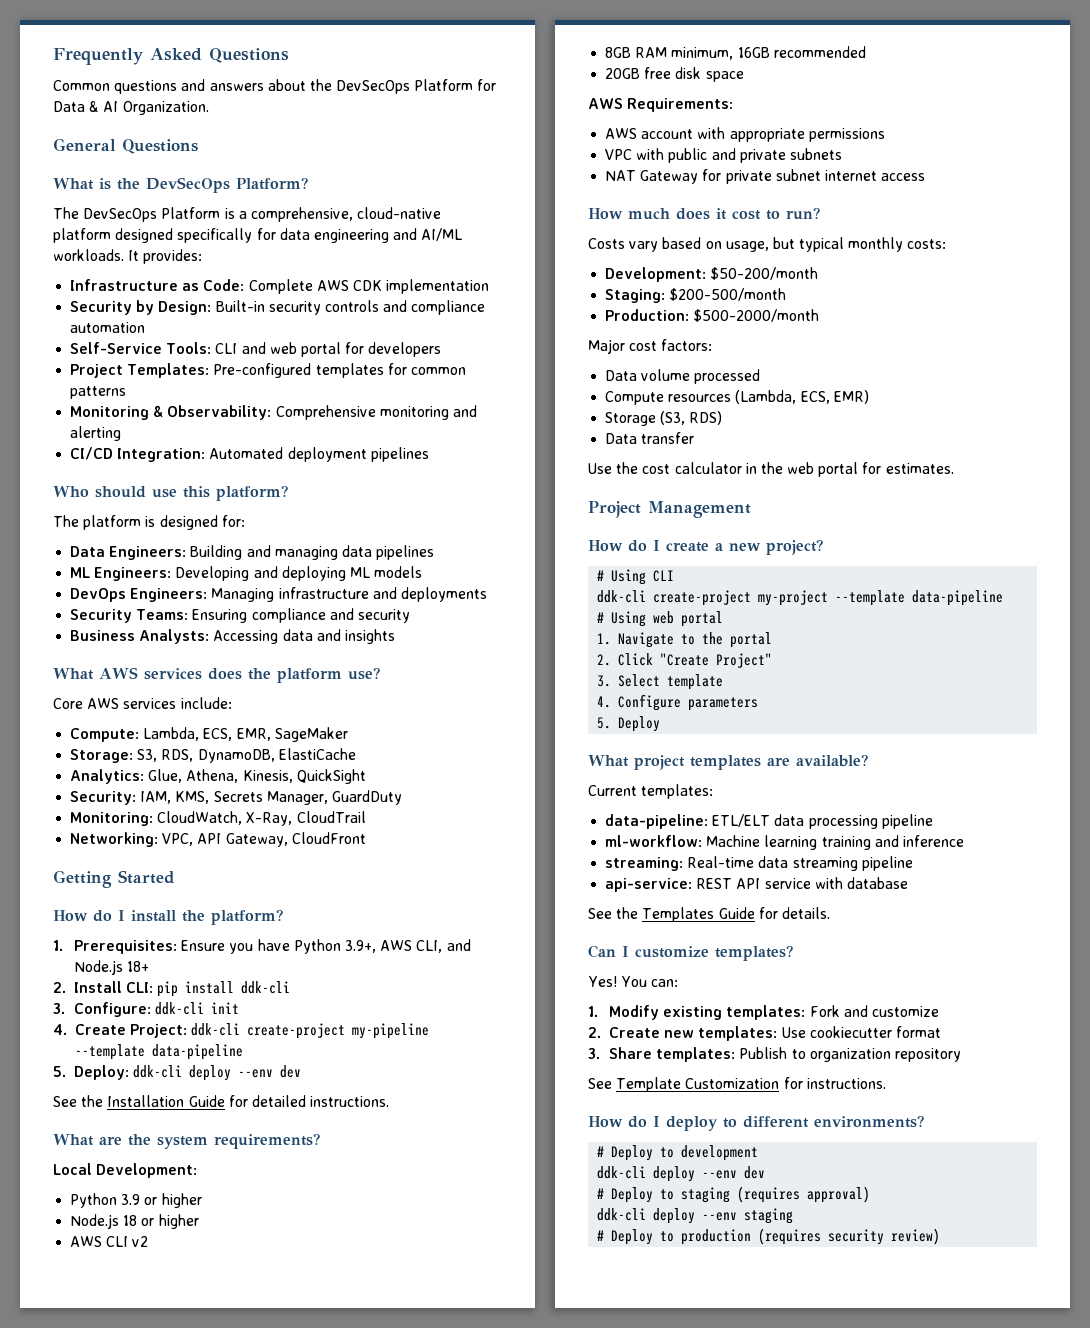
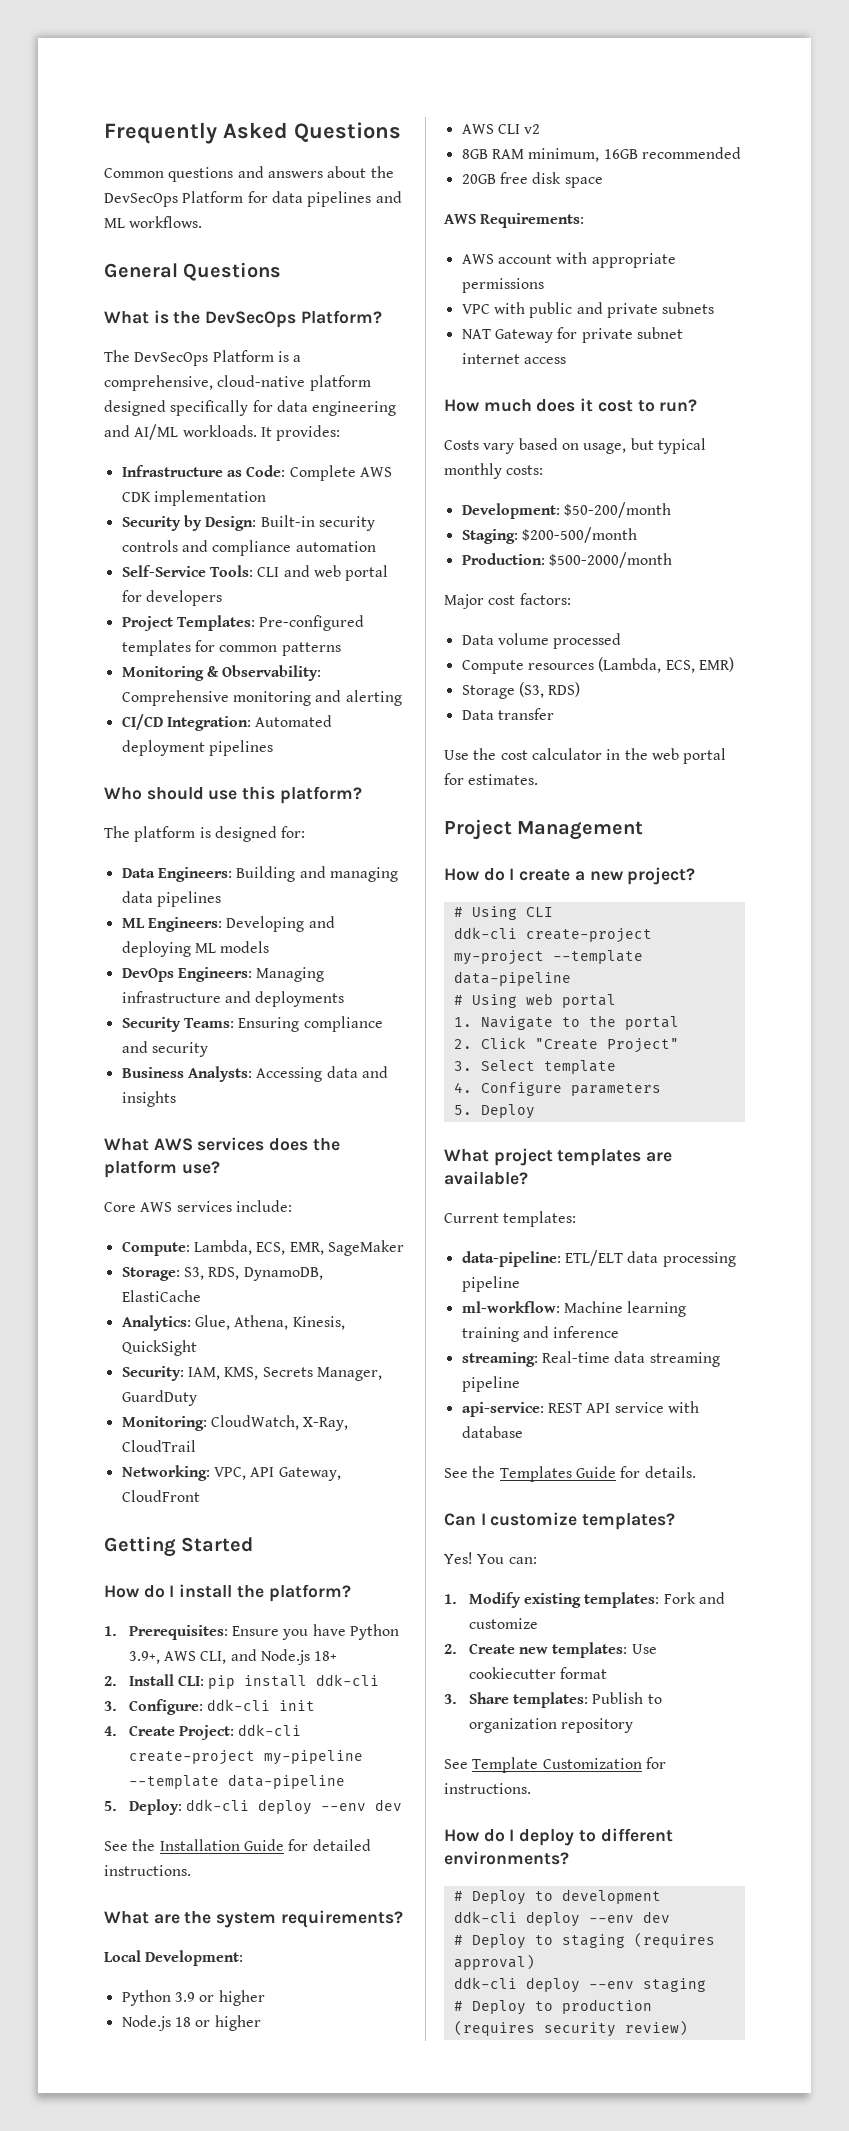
- Common questions and answers about the DevSecOps Platform for Data & AI Organization.
+ Common questions and answers about the DevSecOps Platform for data pipelines and ML workflows.

